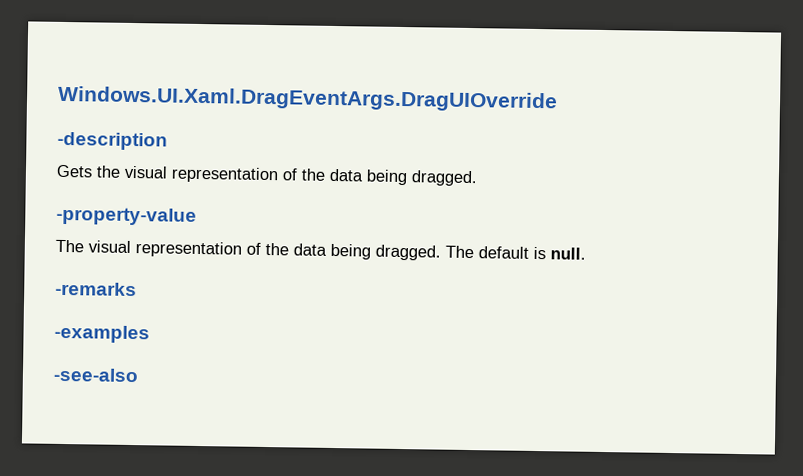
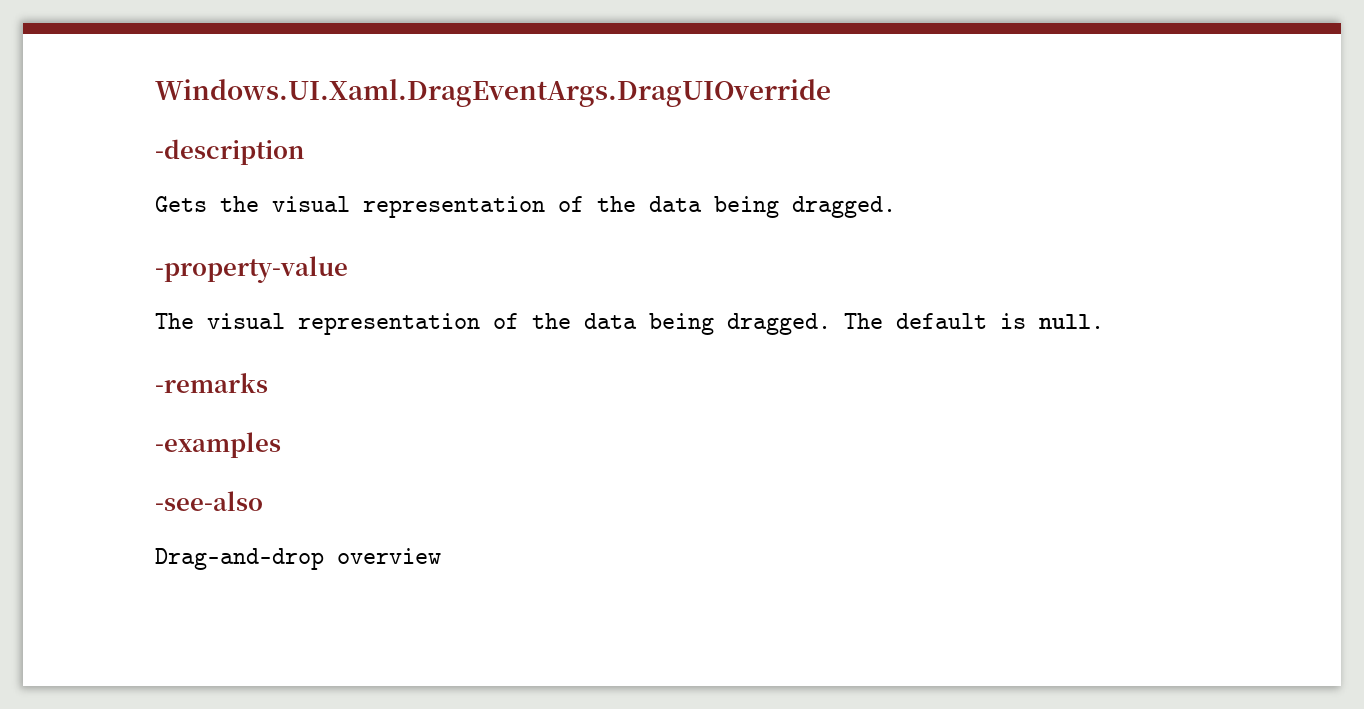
+ Drag-and-drop overview

